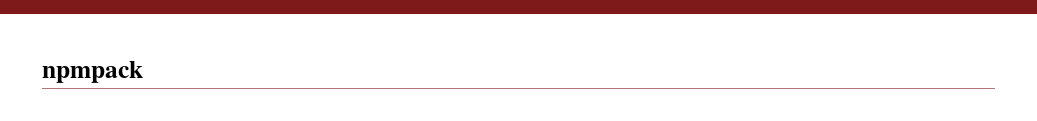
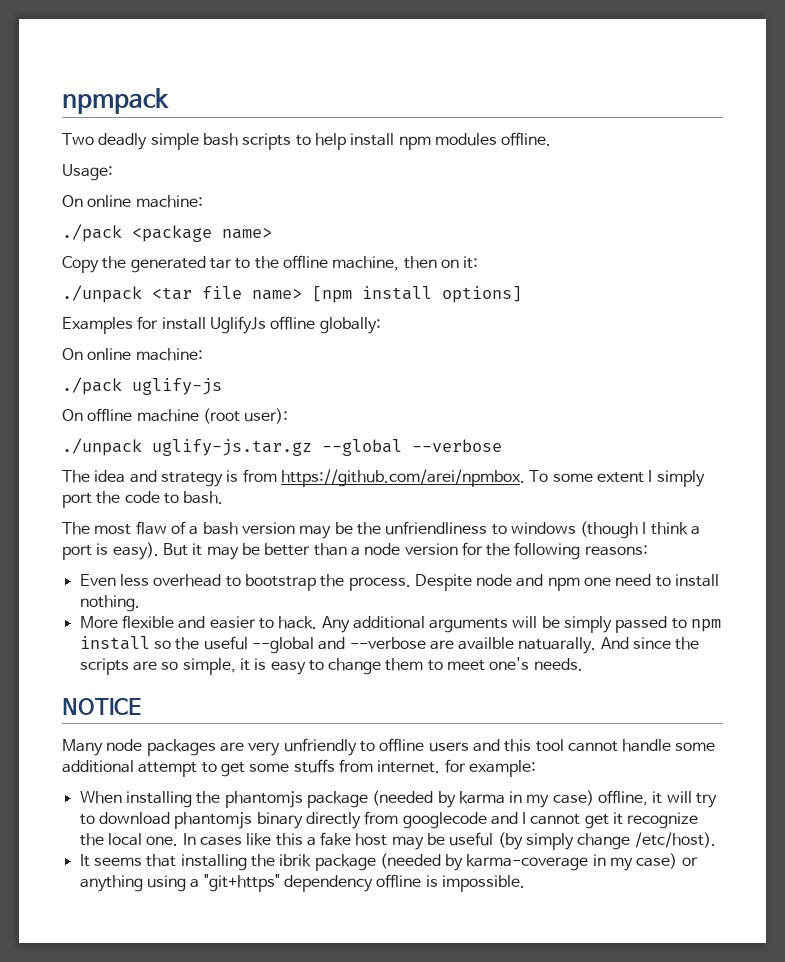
+ Two deadly simple bash scripts to help install npm modules offline.
+ Usage:
+ On online machine:
+ ./pack <package name>
+ Copy the generated tar to the offline machine, then on it:
+ ./unpack <tar file name> [npm install options]
+ Examples for install UglifyJs offline globally:
+ On online machine:
+ ./pack uglify-js
+ On offline machine (root user):
+ ./unpack uglify-js.tar.gz --global --verbose
+ The idea and strategy is from https://github.com/arei/npmbox. To some extent I simply port the code to bash.
+ The most flaw of a bash version may be the unfriendliness to windows (though I think a port is easy). But it may be better than a node version for the following reasons:
+ Even less overhead to bootstrap the process. Despite node and npm one need to install nothing.
+ More flexible and easier to hack. Any additional arguments will be simply passed to npm install so the useful --global and --verbose are availble natuarally. And since the scripts are so simple, it is easy to change them to meet one's needs.
+ NOTICE
+ Many node packages are very unfriendly to offline users and this tool cannot handle some additional attempt to get some stuffs from internet. for example:
+ When installing the phantomjs package (needed by karma in my case) offline, it will try to download phantomjs binary directly from googlecode and I cannot get it recognize the local one. In cases like this a fake host may be useful (by simply change /etc/host).
+ It seems that installing the ibrik package (needed by karma-coverage in my case) or anything using a "git+https" dependency offline is impossible.

